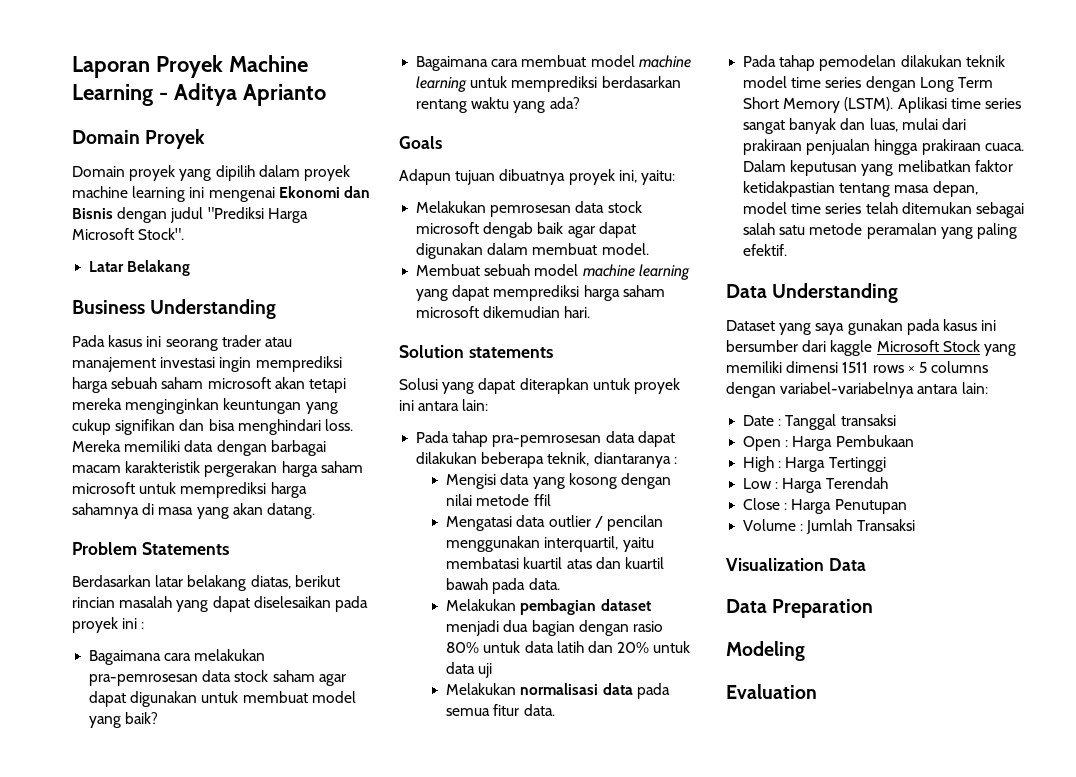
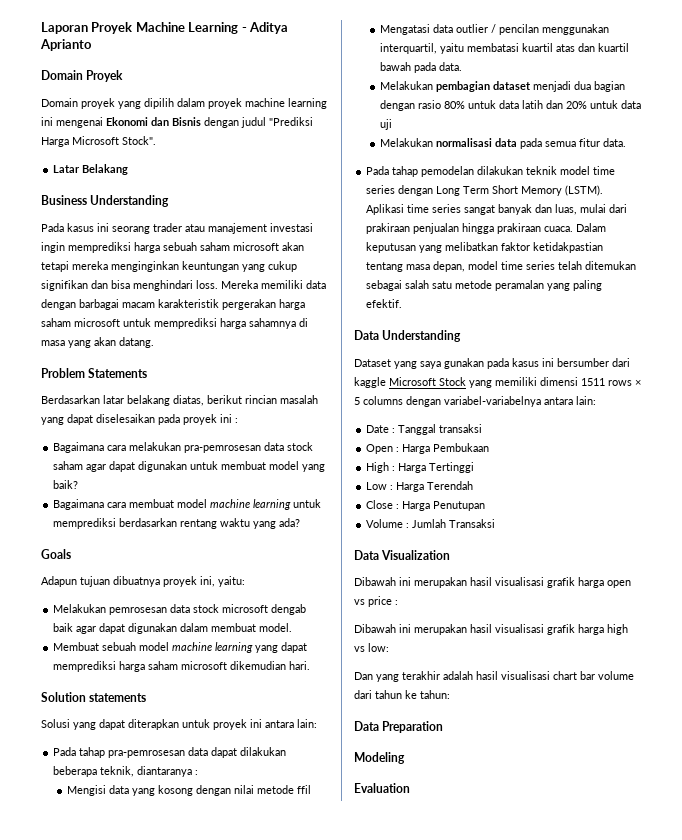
- Visualization Data
+ Data Visualization
+ Dibawah ini merupakan hasil visualisasi grafik harga open vs price :
+ Dibawah ini merupakan hasil visualisasi grafik harga high vs low:
+ Dan yang terakhir adalah hasil visualisasi chart bar volume dari tahun ke tahun:

